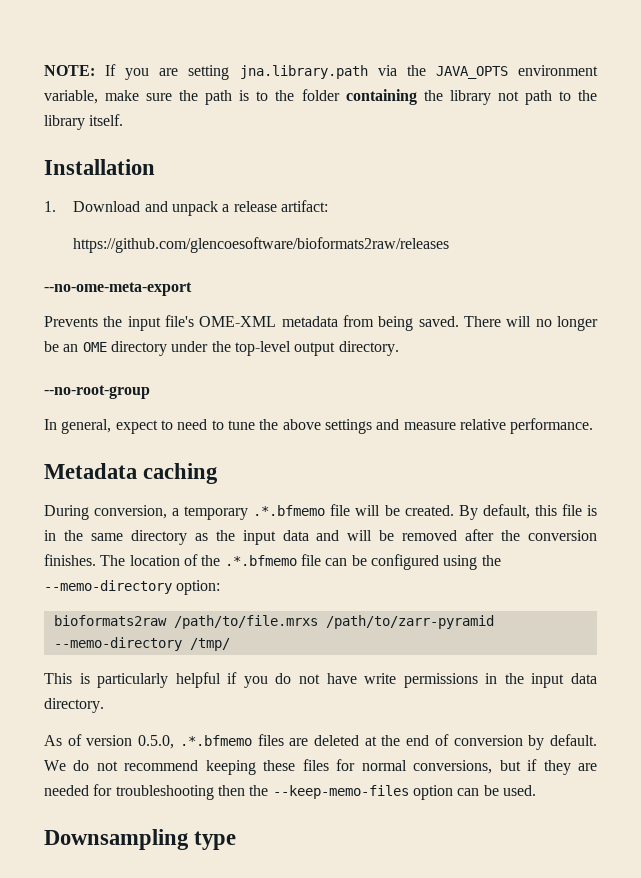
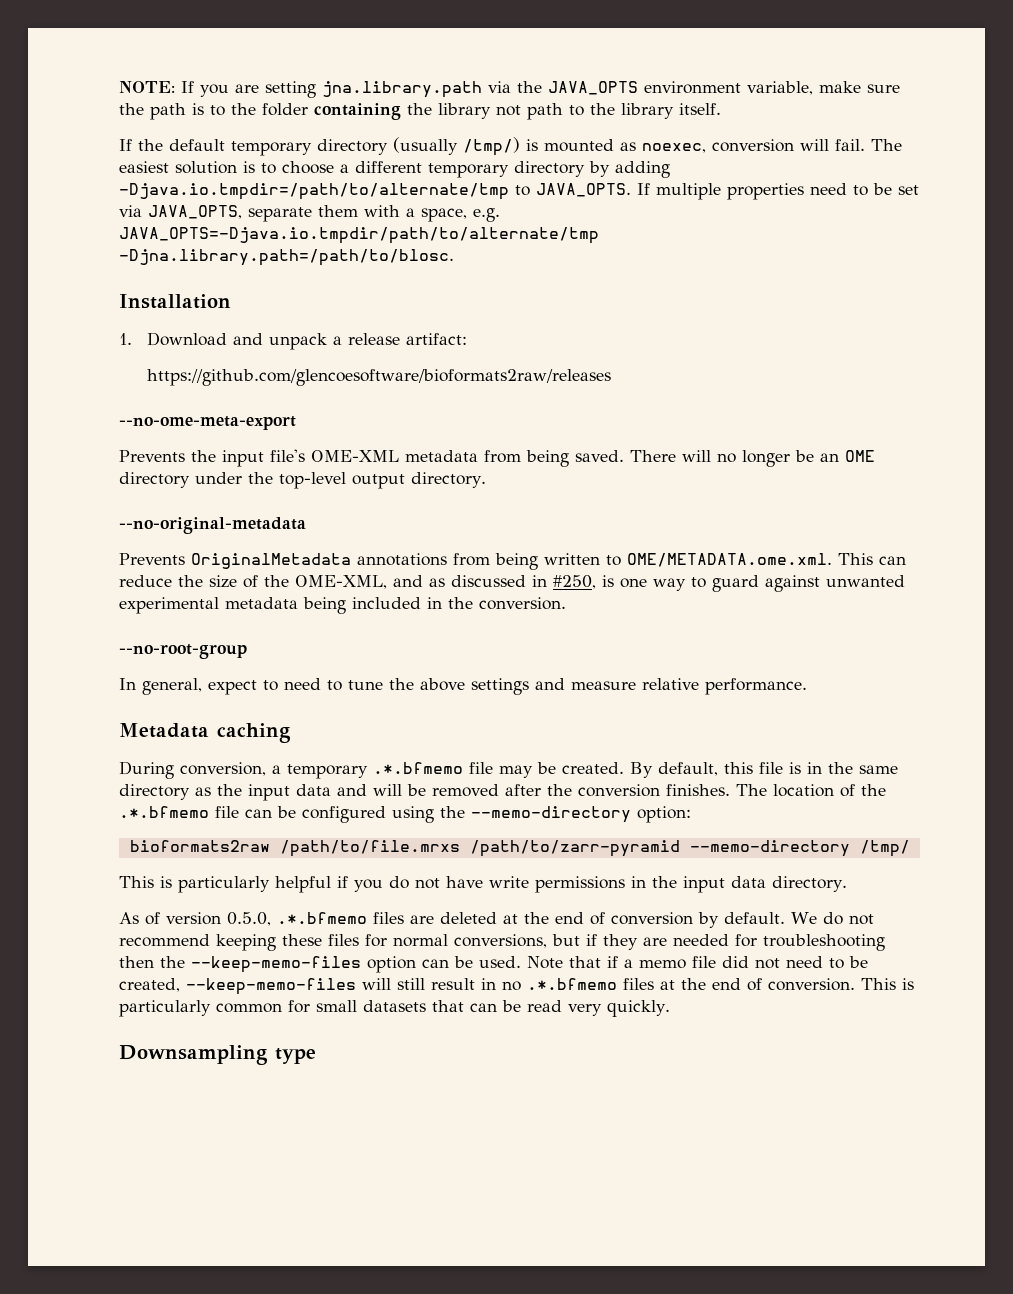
+ If the default temporary directory (usually /tmp/) is mounted as noexec, conversion will fail. The easiest solution is to choose a different temporary directory by adding -Djava.io.tmpdir=/path/to/alternate/tmp to JAVA_OPTS. If multiple properties need to be set via JAVA_OPTS, separate them with a space, e.g. JAVA_OPTS=-Djava.io.tmpdir/path/to/alternate/tmp -Djna.library.path=/path/to/blosc.
+ --no-original-metadata
+ Prevents OriginalMetadata annotations from being written to OME/METADATA.ome.xml. This can reduce the size of the OME-XML, and as discussed in #250, is one way to guard against unwanted experimental metadata being included in the conversion.
- During conversion, a temporary .*.bfmemo file will be created.
+ During conversion, a temporary .*.bfmemo file may be created.
+ Note that if a memo file did not need to be created, --keep-memo-files will still result in no .*.bfmemo files at the end of conversion. This is particularly common for small datasets that can be read very quickly.

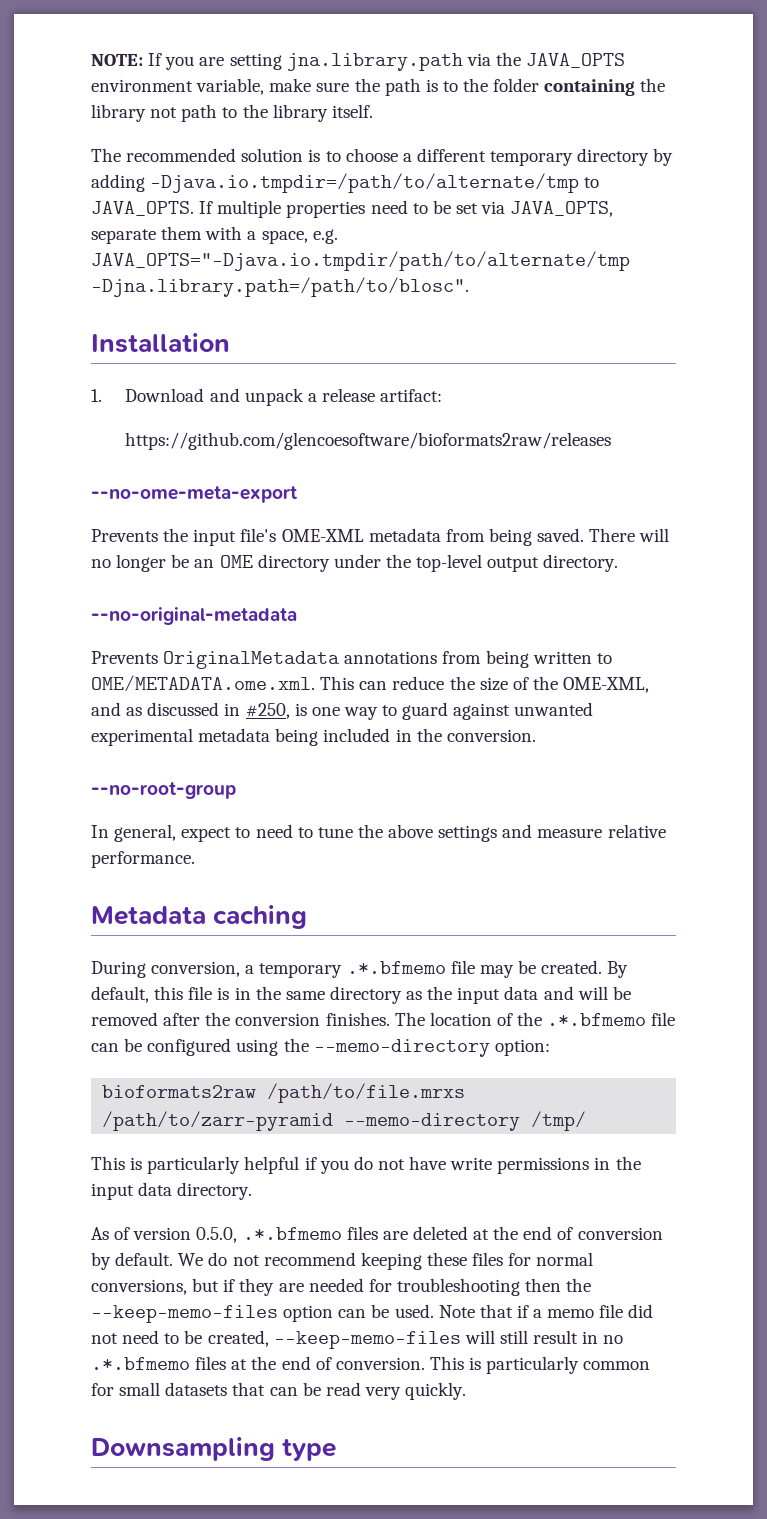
- If the default temporary directory (usually /tmp/) is mounted as noexec, conversion will fail. The easiest solution is to choose a different temporary directory by adding -Djava.io.tmpdir=/path/to/alternate/tmp to JAVA_OPTS.
+ The recommended solution is to choose a different temporary directory by adding -Djava.io.tmpdir=/path/to/alternate/tmp to JAVA_OPTS.
- If multiple properties need to be set via JAVA_OPTS, separate them with a space, e.g. JAVA_OPTS=-Djava.io.tmpdir/path/to/alternate/tmp -Djna.library.path=/path/to/blosc.
+ If multiple properties need to be set via JAVA_OPTS, separate them with a space, e.g. JAVA_OPTS="-Djava.io.tmpdir/path/to/alternate/tmp -Djna.library.path=/path/to/blosc".

